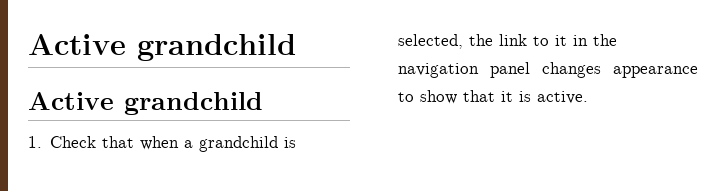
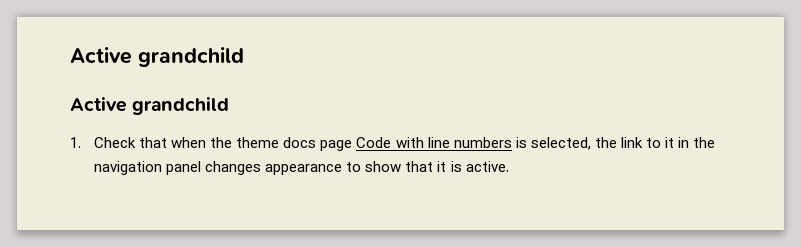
- 1. Check that when a grandchild is selected, the link to it in the navigation panel changes appearance to show that it is active.
+ 1. Check that when the theme docs page Code with line numbers is selected, the link to it in the navigation panel changes appearance to show that it is active.

